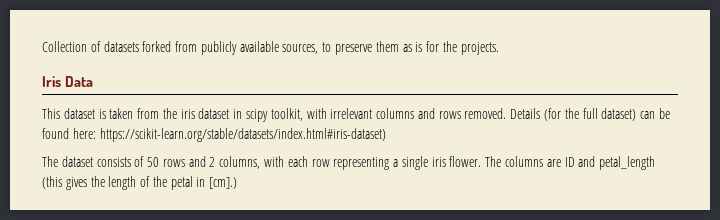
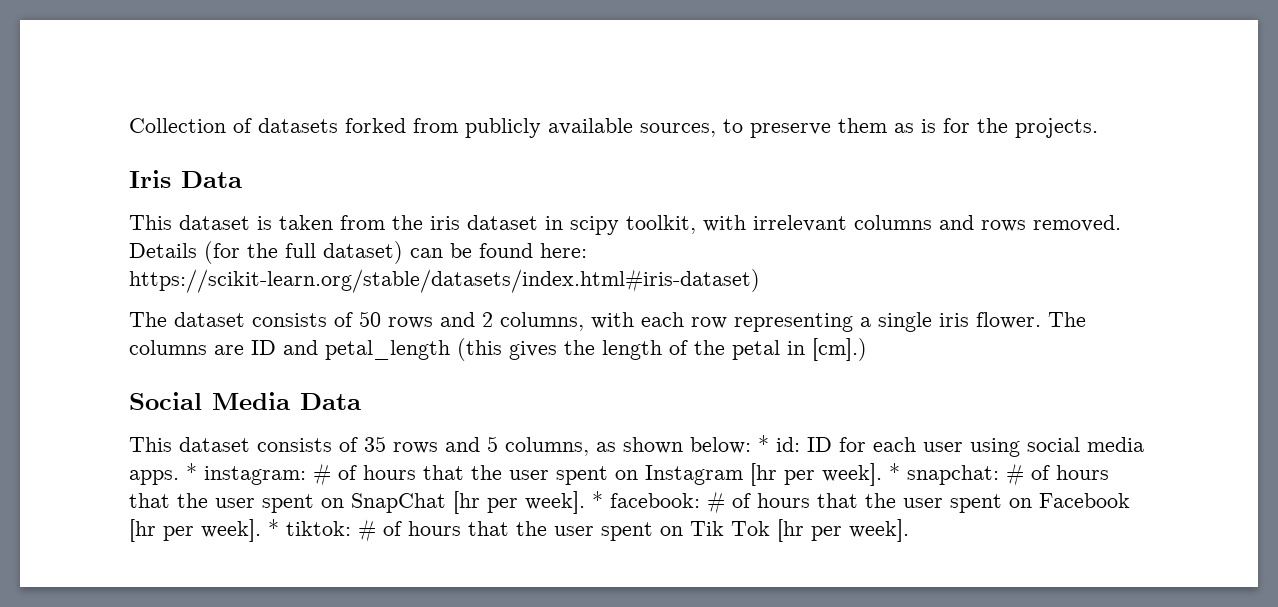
+ Social Media Data
+ This dataset consists of 35 rows and 5 columns, as shown below: * id: ID for each user using social media apps. * instagram: # of hours that the user spent on Instagram [hr per week]. * snapchat: # of hours that the user spent on SnapChat [hr per week]. * facebook: # of hours that the user spent on Facebook [hr per week]. * tiktok: # of hours that the user spent on Tik Tok [hr per week].

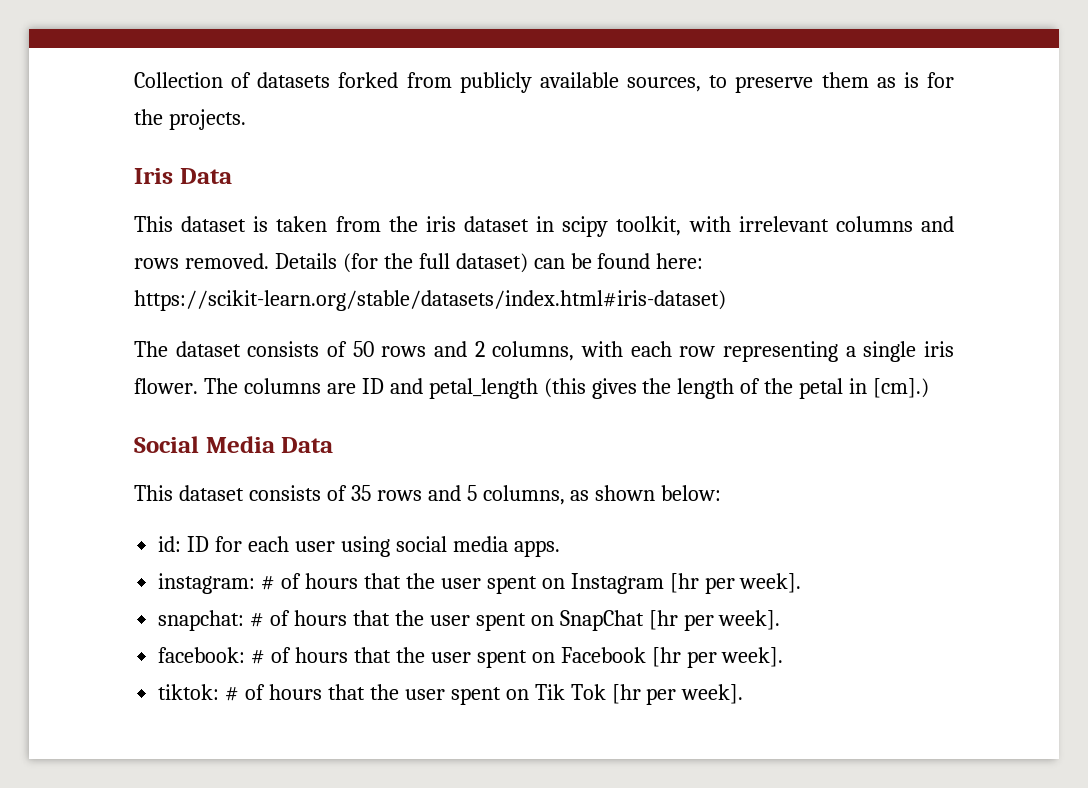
- This dataset consists of 35 rows and 5 columns, as shown below: * id:
+ This dataset consists of 35 rows and 5 columns, as shown below:
+ id:
- ID for each user using social media apps. * instagram:
+ ID for each user using social media apps.
+ instagram:
- # of hours that the user spent on Instagram [hr per week]. * snapchat:
+ # of hours that the user spent on Instagram [hr per week].
+ snapchat:
- # of hours that the user spent on SnapChat [hr per week]. * facebook:
+ # of hours that the user spent on SnapChat [hr per week].
+ facebook:
- # of hours that the user spent on Facebook [hr per week]. * tiktok:
+ # of hours that the user spent on Facebook [hr per week].
+ tiktok:

